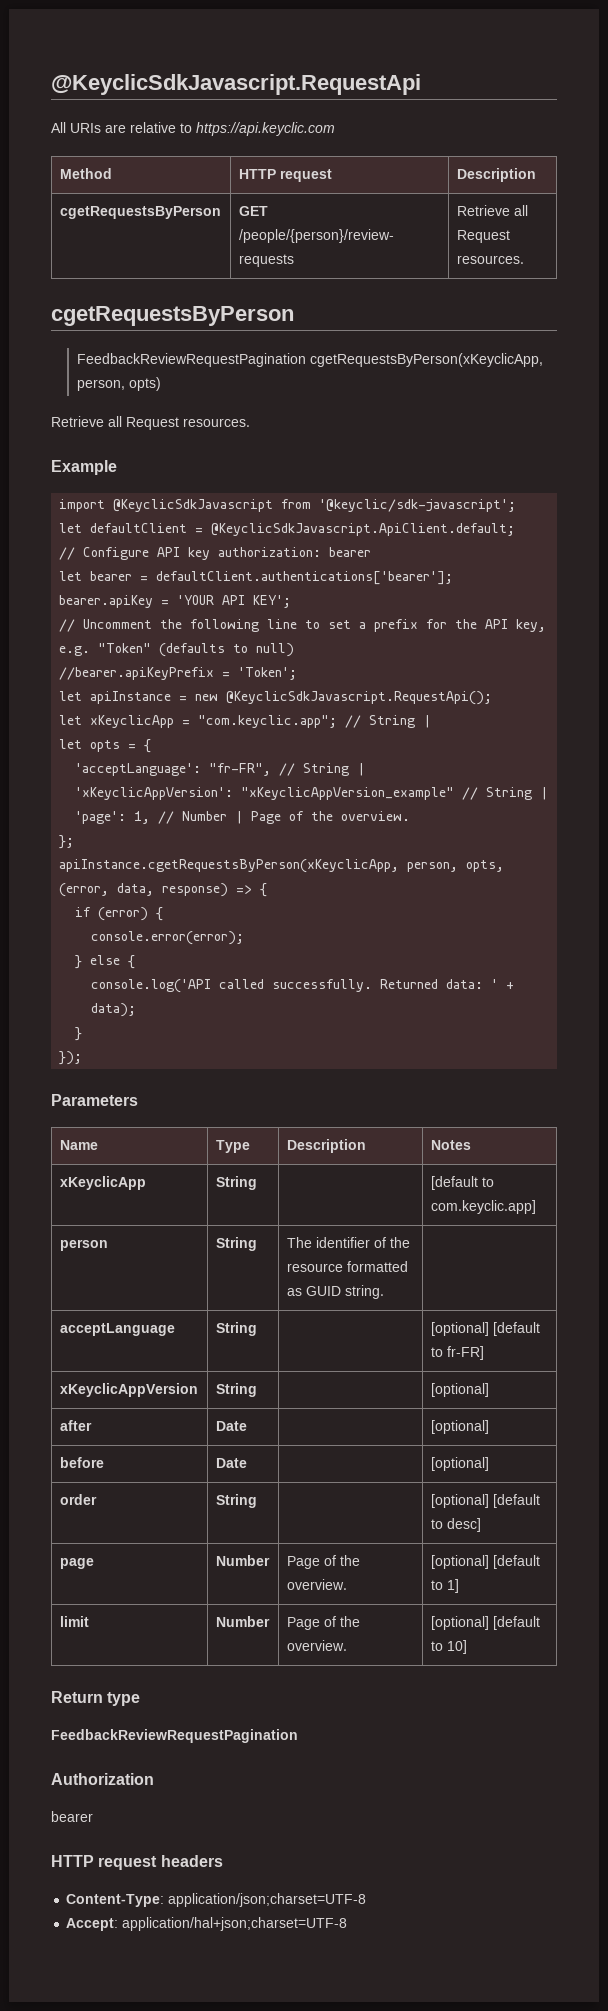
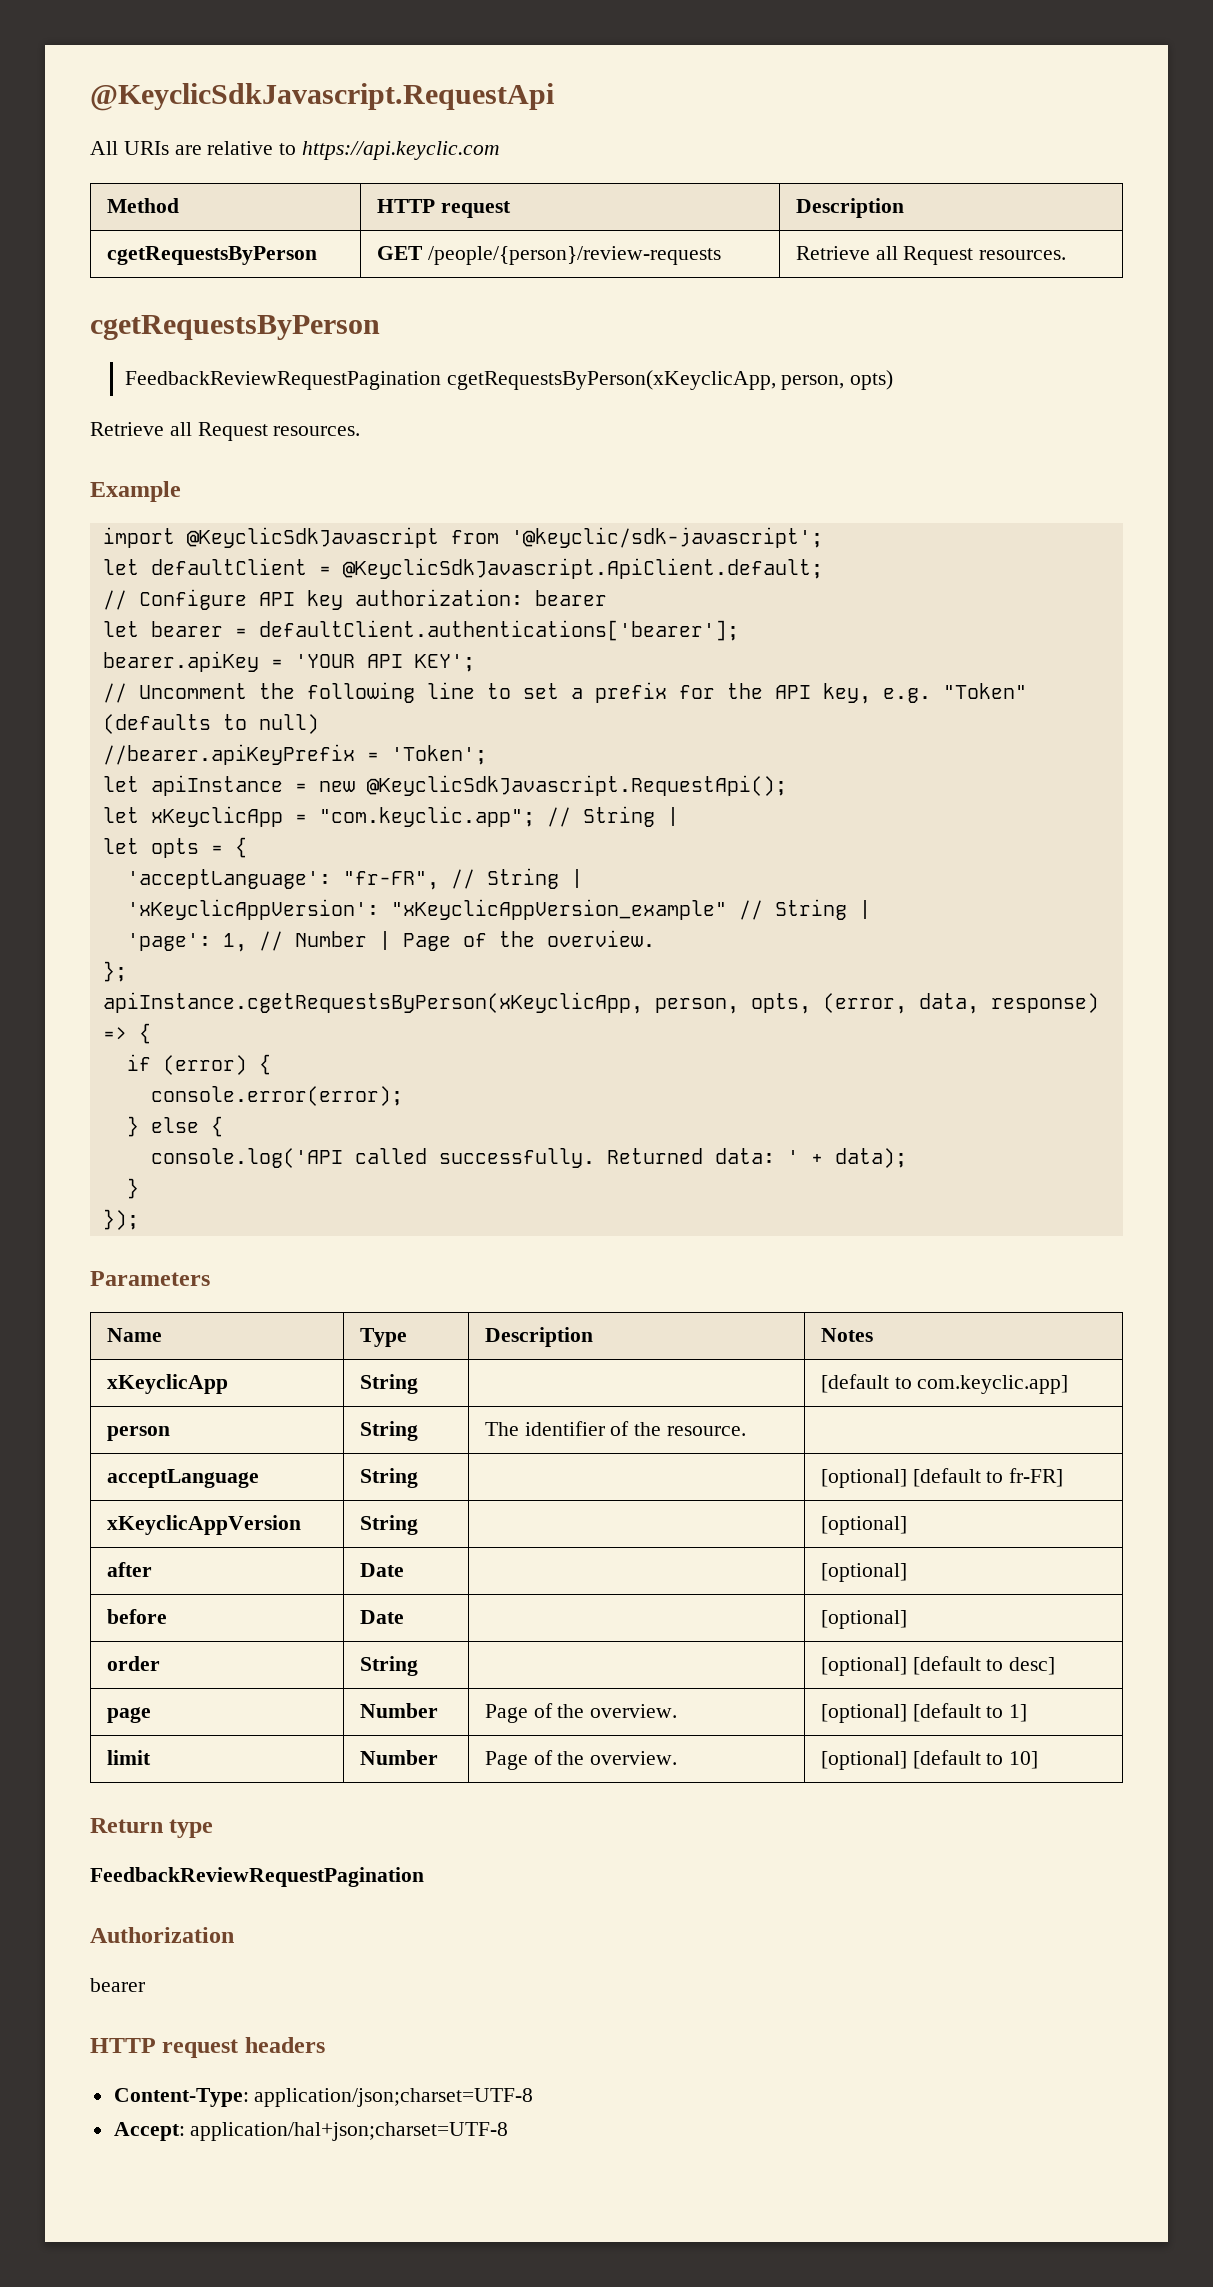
- person | String | The identifier of the resource formatted as GUID string. |
+ person | String | The identifier of the resource. |

